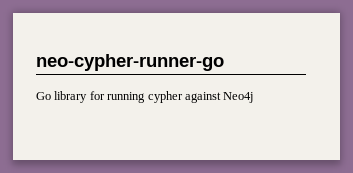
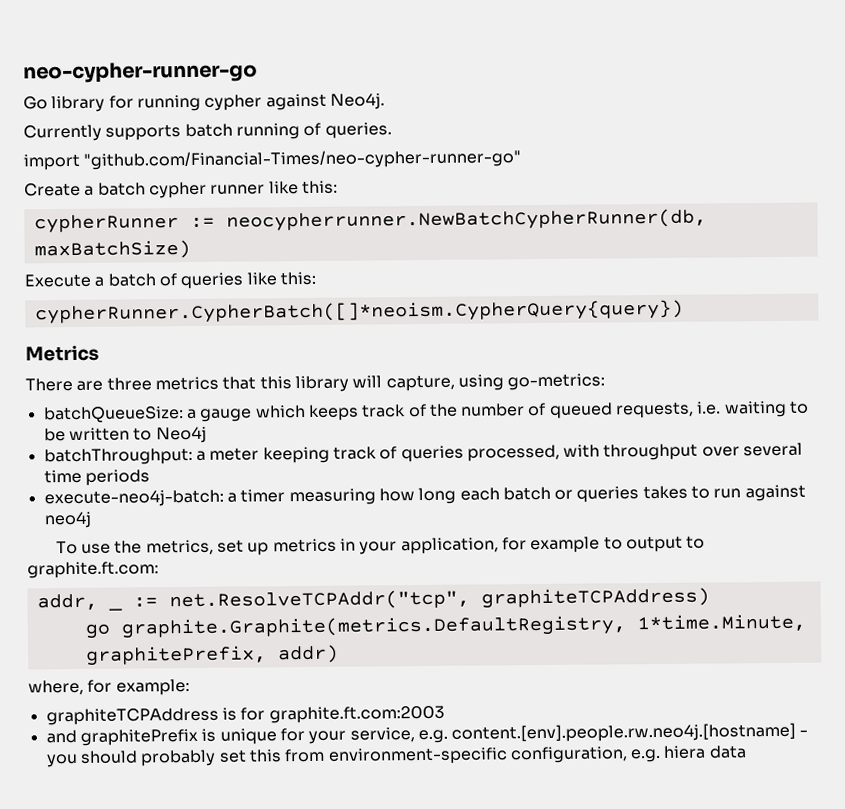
- Go library for running cypher against Neo4j
+ Go library for running cypher against Neo4j.
+ Currently supports batch running of queries.
+ import "github.com/Financial-Times/neo-cypher-runner-go"
+ Create a batch cypher runner like this:
+ cypherRunner := neocypherrunner.NewBatchCypherRunner(db, maxBatchSize)
+ Execute a batch of queries like this:
+ cypherRunner.CypherBatch([]*neoism.CypherQuery{query})
+ Metrics
+ There are three metrics that this library will capture, using go-metrics:
+ batchQueueSize: a gauge which keeps track of the number of queued requests, i.e. waiting to be written to Neo4j
+ batchThroughput: a meter keeping track of queries processed, with throughput over several time periods
+ execute-neo4j-batch: a timer measuring how long each batch or queries takes to run against neo4j
+ To use the metrics, set up metrics in your application, for example to output to graphite.ft.com:
+ addr, _ := net.ResolveTCPAddr("tcp", graphiteTCPAddress)
+ go graphite.Graphite(metrics.DefaultRegistry, 1*time.Minute, graphitePrefix, addr)
+ where, for example:
+ graphiteTCPAddress is for graphite.ft.com:2003
+ and graphitePrefix is unique for your service, e.g. content.[env].people.rw.neo4j.[hostname] - you should probably set this from environment-specific configuration, e.g. hiera data

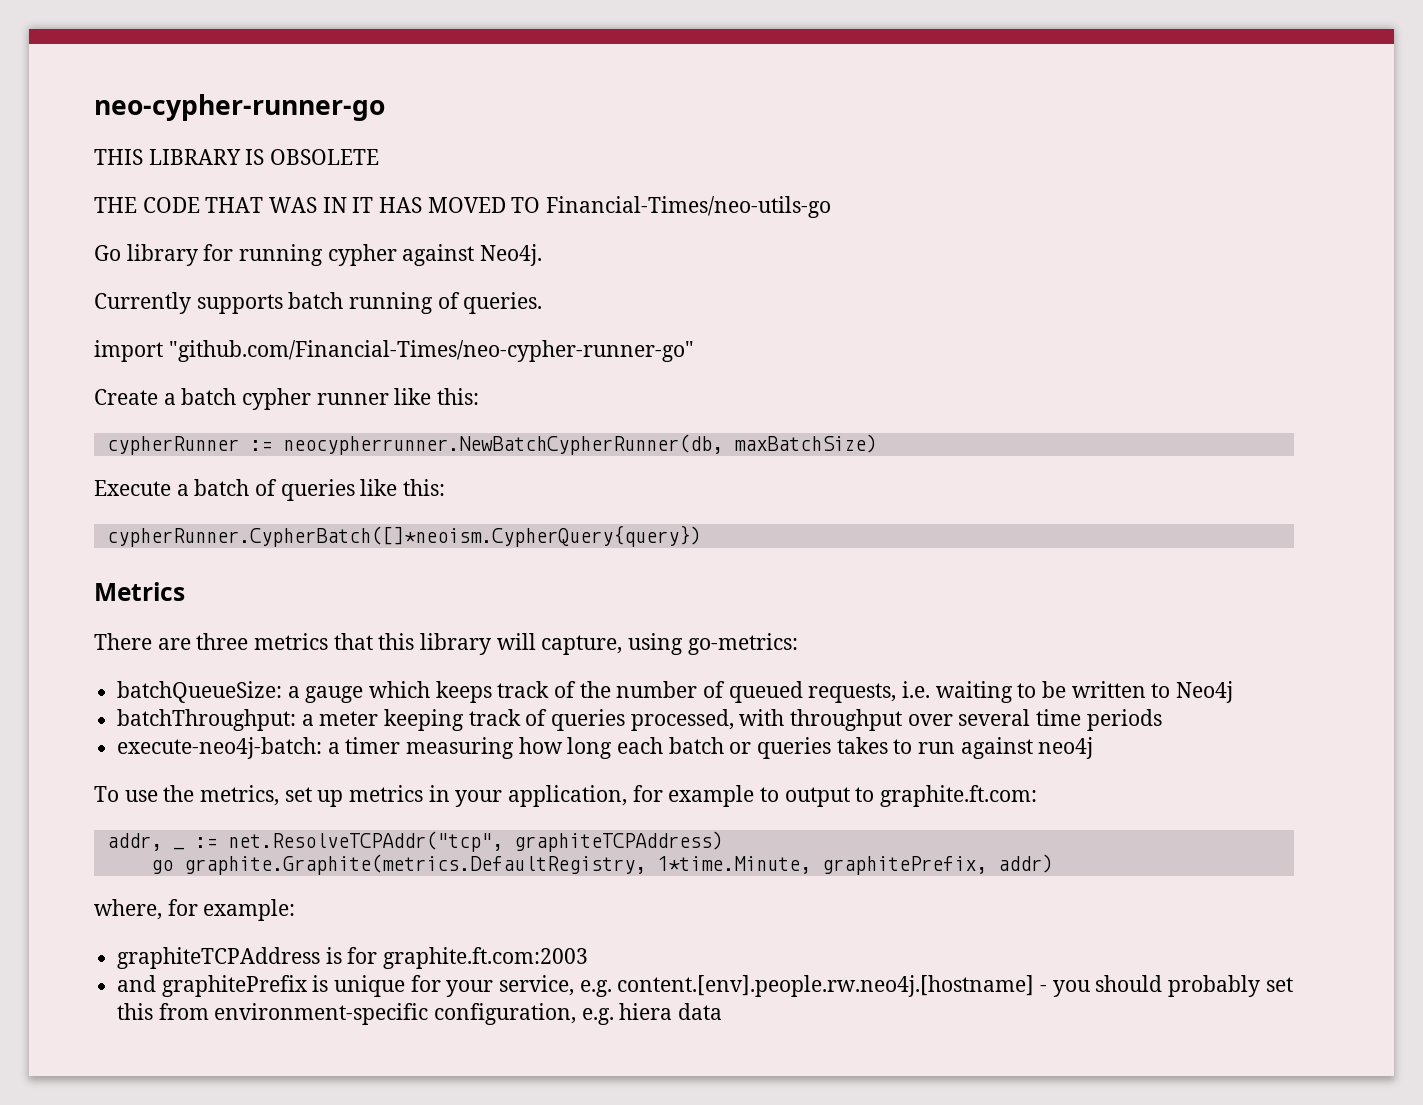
+ THIS LIBRARY IS OBSOLETE
+ THE CODE THAT WAS IN IT HAS MOVED TO Financial-Times/neo-utils-go

